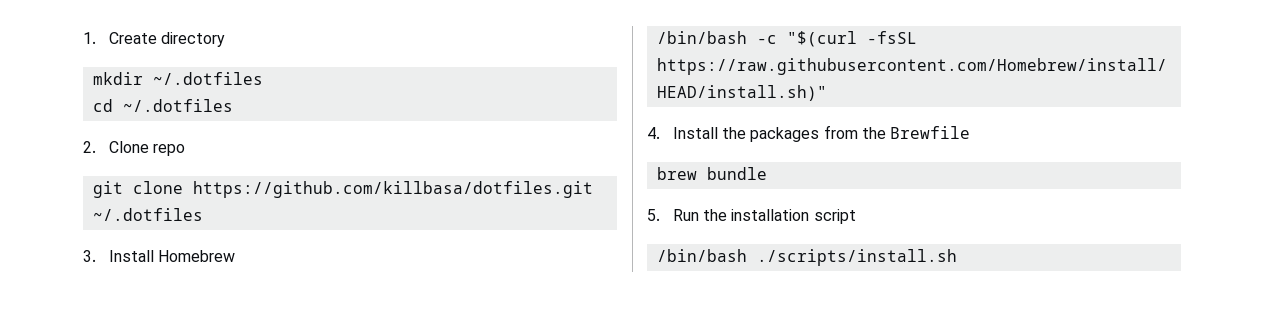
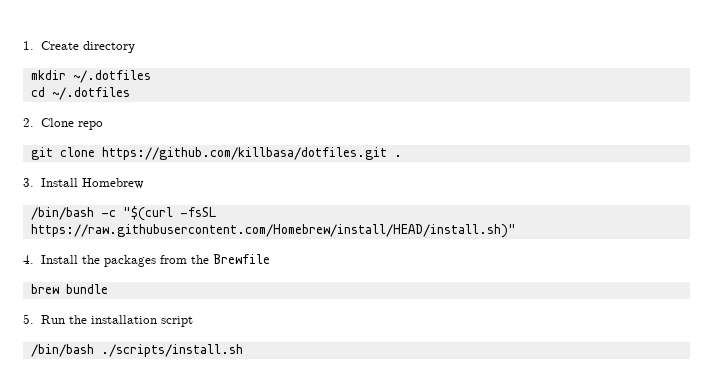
- git clone https://github.com/killbasa/dotfiles.git ~/.dotfiles
+ git clone https://github.com/killbasa/dotfiles.git .

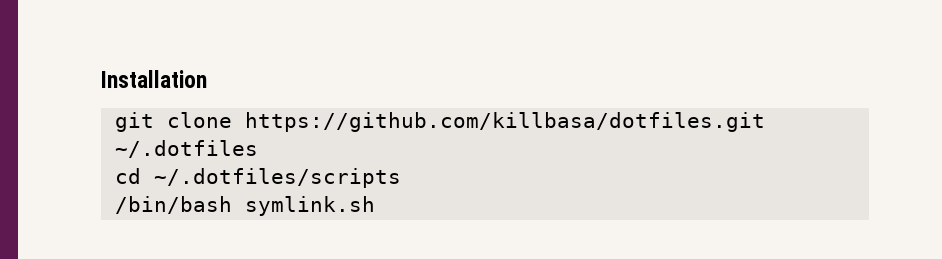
- 1. Create directory
- mkdir ~/.dotfiles
- cd ~/.dotfiles
- 2. Clone repo
- git clone https://github.com/killbasa/dotfiles.git .
- 3. Install Homebrew
- /bin/bash -c "$(curl -fsSL https://raw.githubusercontent.com/Homebrew/install/HEAD/install.sh)"
- 4. Install the packages from the Brewfile
- brew bundle
- 5. Run the installation script
- /bin/bash ./scripts/install.sh
+ Installation
+ git clone https://github.com/killbasa/dotfiles.git ~/.dotfiles
+ cd ~/.dotfiles/scripts
+ /bin/bash symlink.sh

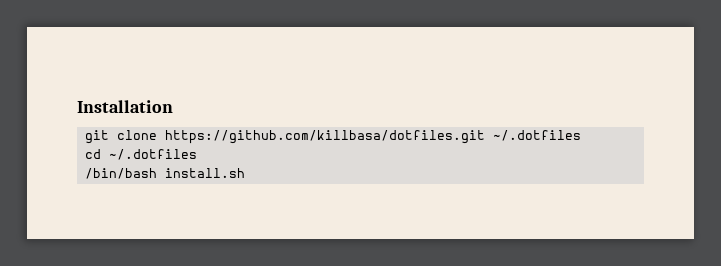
- cd ~/.dotfiles/scripts
+ cd ~/.dotfiles
- /bin/bash symlink.sh
+ /bin/bash install.sh

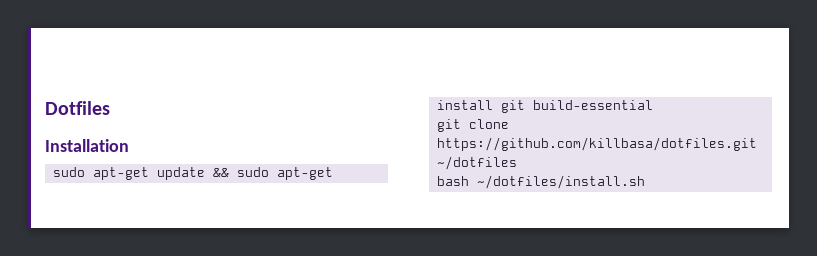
+ Dotfiles
- git clone https://github.com/killbasa/dotfiles.git ~/.dotfiles
- cd ~/.dotfiles
- /bin/bash install.sh
+ sudo apt-get update && sudo apt-get install git build-essential
+ git clone https://github.com/killbasa/dotfiles.git ~/dotfiles
+ bash ~/dotfiles/install.sh

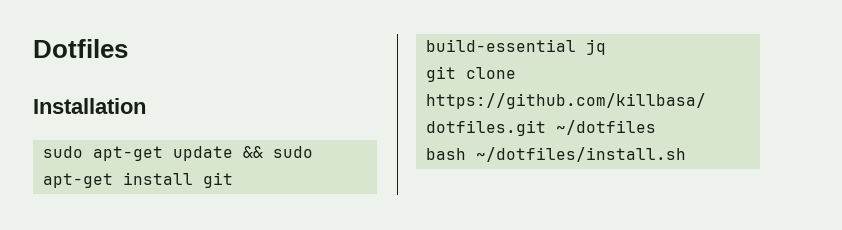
- sudo apt-get update && sudo apt-get install git build-essential
+ sudo apt-get update && sudo apt-get install git build-essential jq

